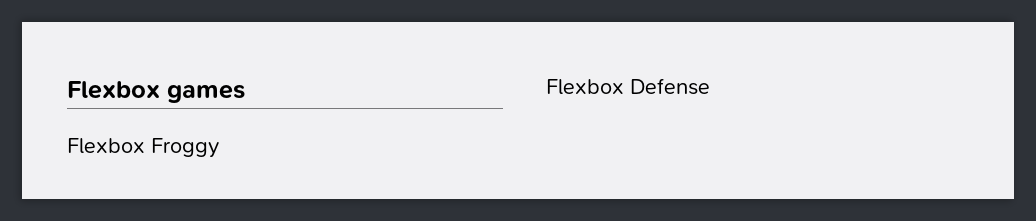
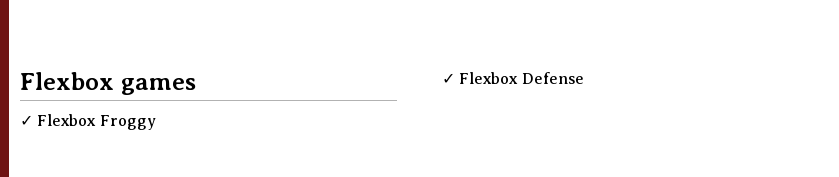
- Flexbox Froggy
+ ✓ Flexbox Froggy
- Flexbox Defense
+ ✓ Flexbox Defense

